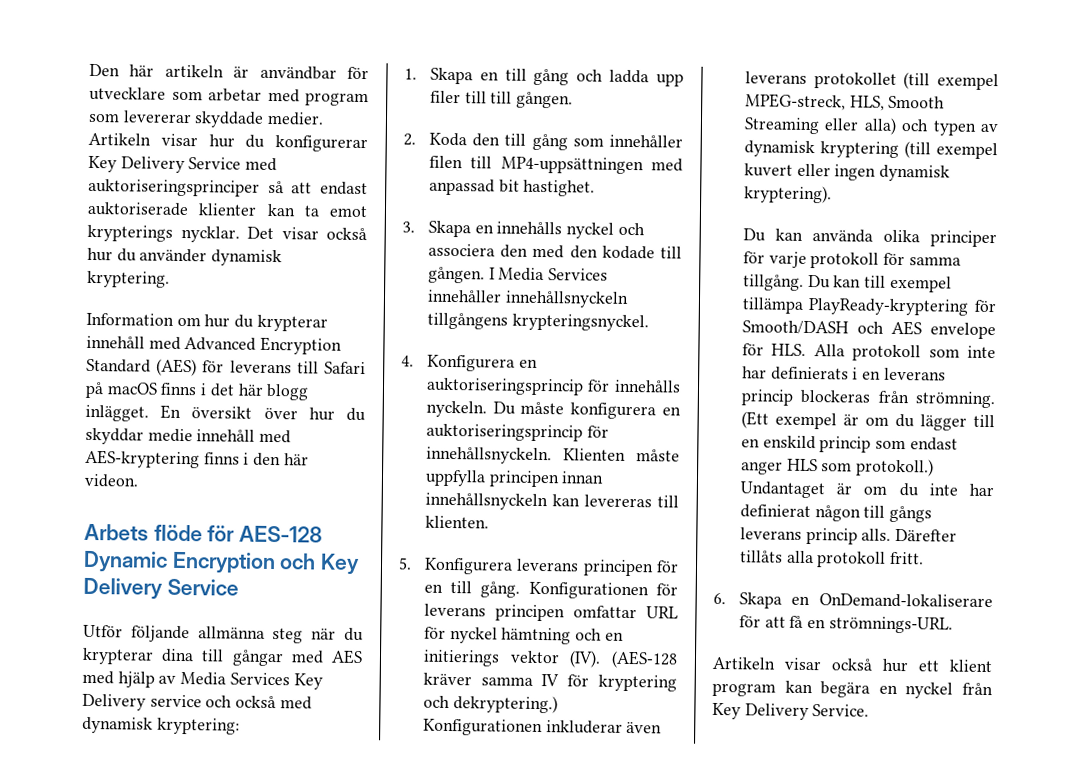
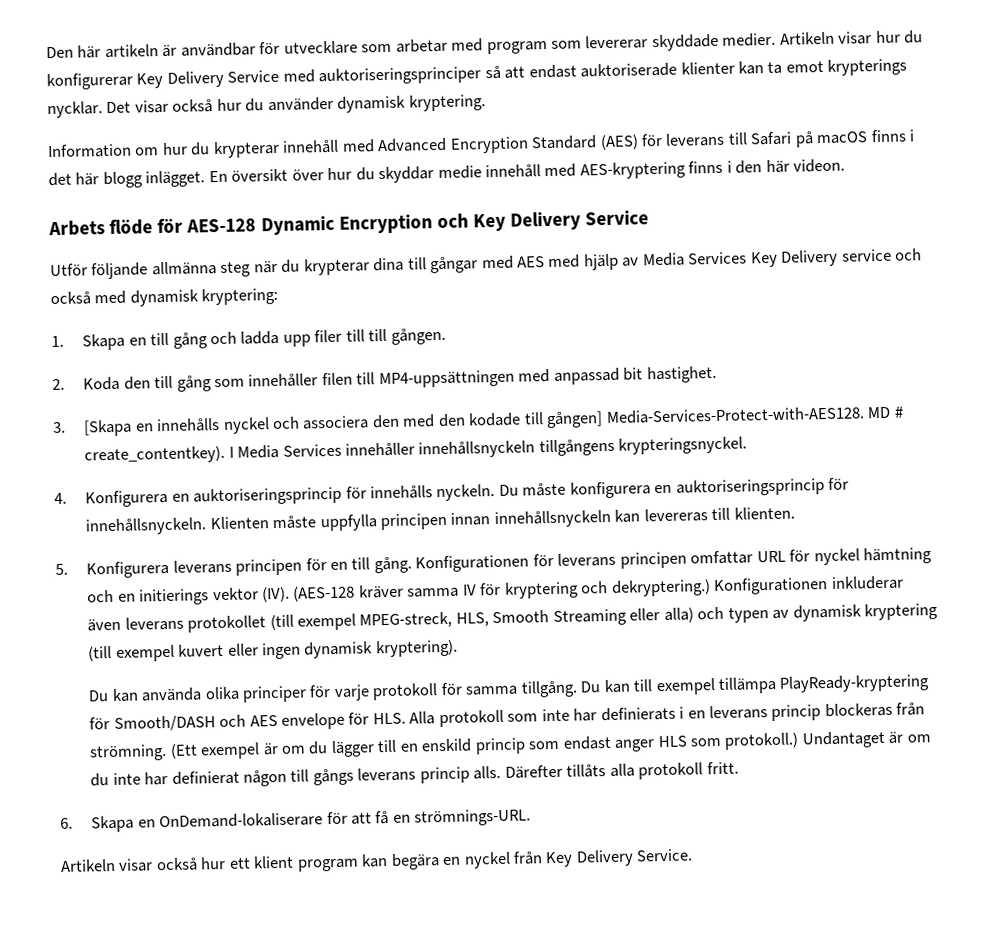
- 3. Skapa en innehålls nyckel och associera den med den kodade till gången.
+ 3. [Skapa en innehålls nyckel och associera den med den kodade till gången] Media-Services-Protect-with-AES128. MD # create_contentkey).

